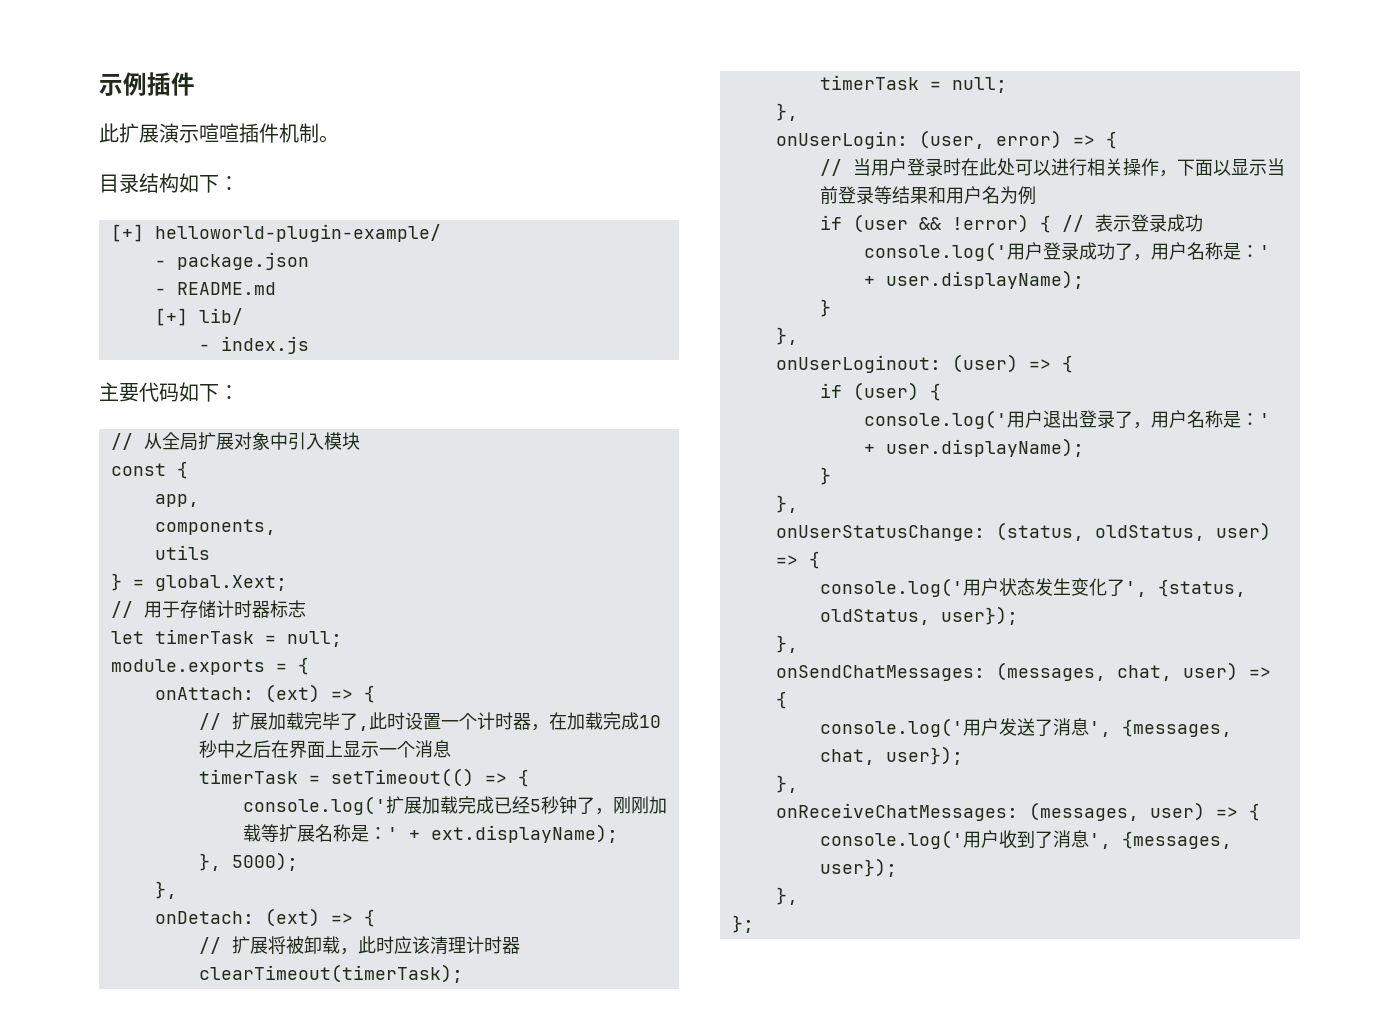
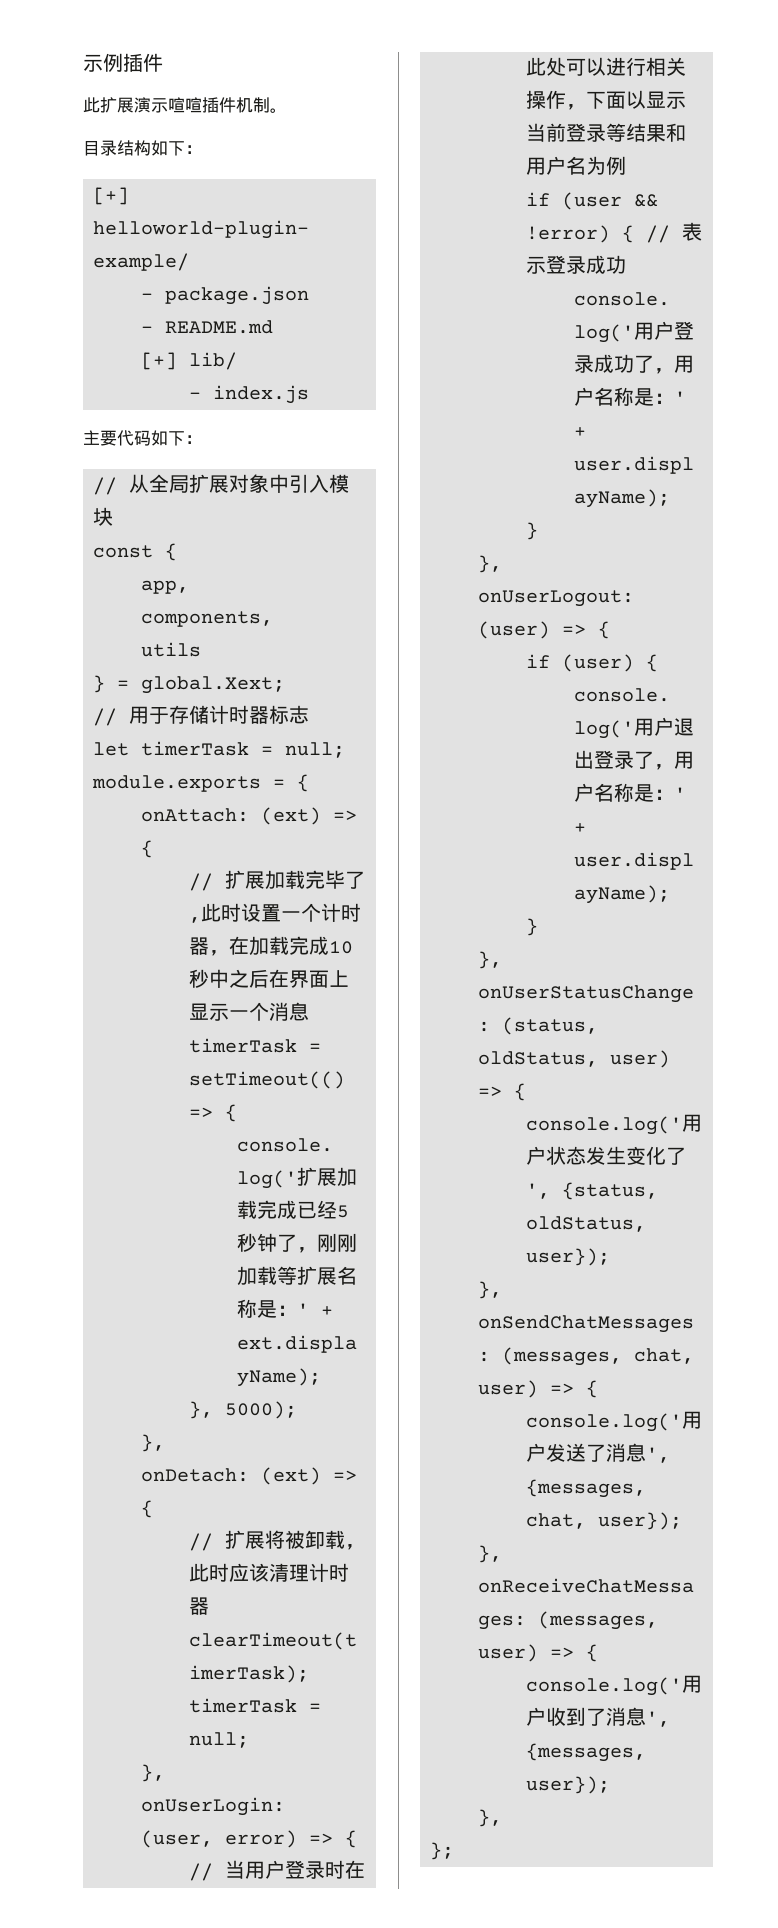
- onUserLoginout: (user) => {
+ onUserLogout: (user) => {

